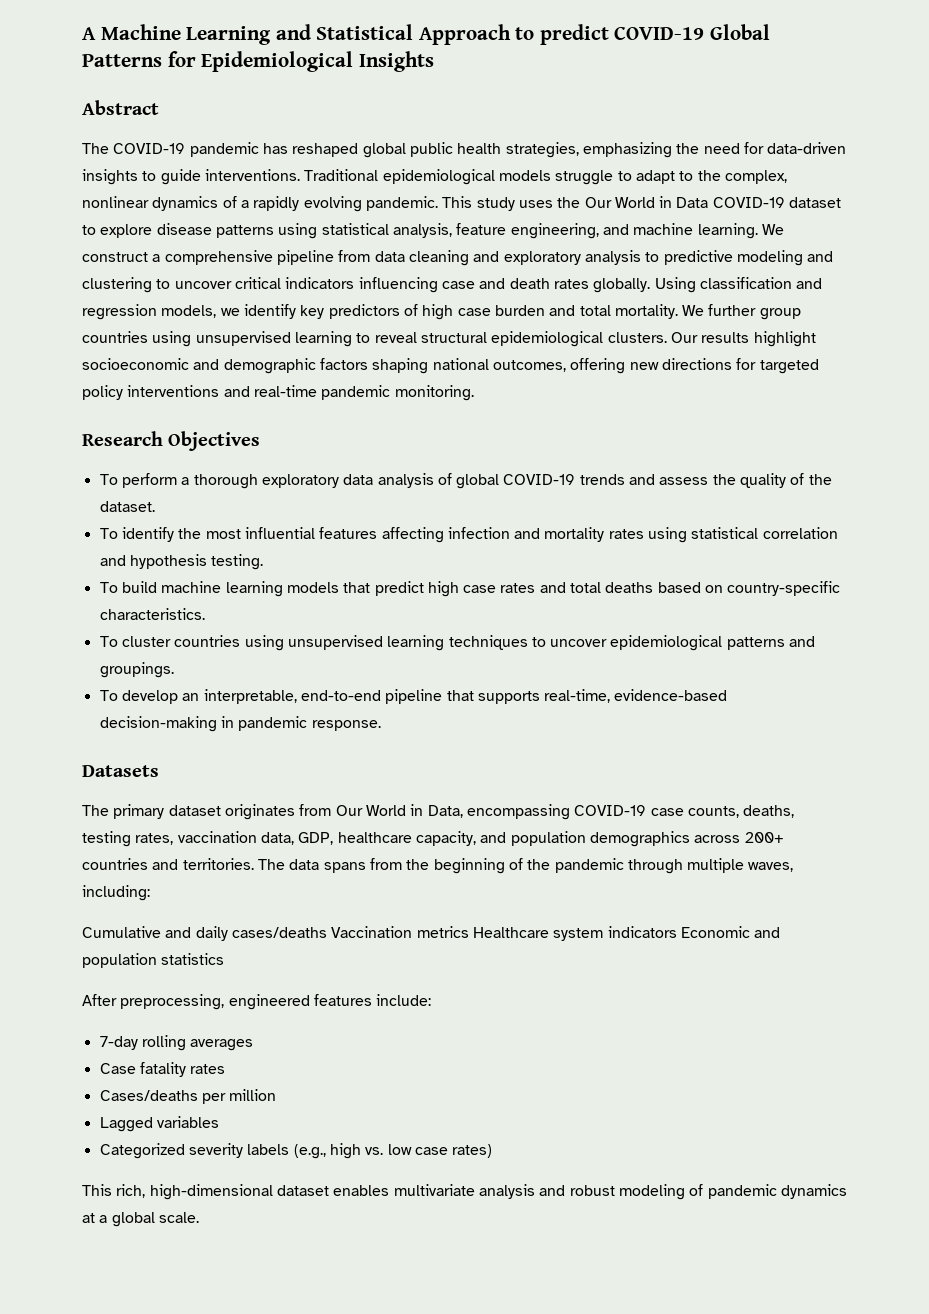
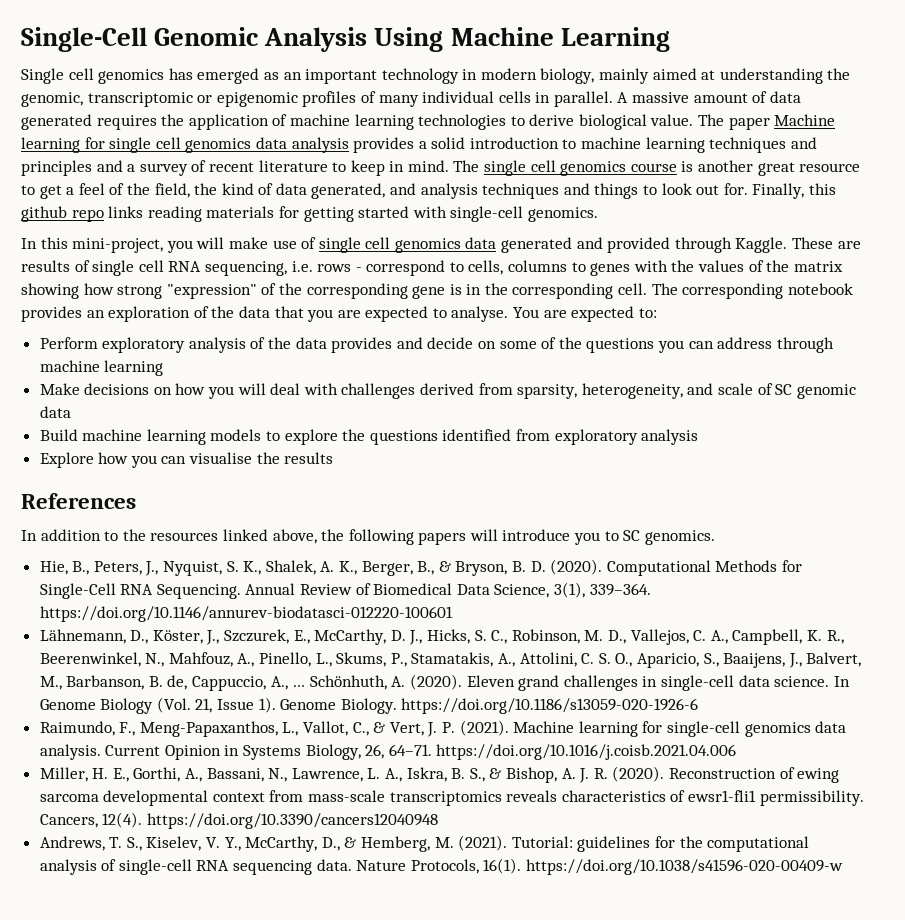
- A Machine Learning and Statistical Approach to predict COVID-19 Global Patterns for Epidemiological Insights
- Abstract
- The COVID-19 pandemic has reshaped global public health strategies, emphasizing the need for data-driven insights to guide interventions. Traditional epidemiological models struggle to adapt to the complex, nonlinear dynamics of a rapidly evolving pandemic. This study uses the Our World in Data COVID-19 dataset to explore disease patterns using statistical analysis, feature engineering, and machine learning. We construct a comprehensive pipeline from data cleaning and exploratory analysis to predictive modeling and clustering to uncover critical indicators influencing case and death rates globally. Using classification and regression models, we identify key predictors of high case burden and total mortality. We further group countries using unsupervised learning to reveal structural epidemiological clusters. Our results highlight socioeconomic and demographic factors shaping national outcomes, offering new directions for targeted policy interventions and real-time pandemic monitoring.
- Research Objectives
- To perform a thorough exploratory data analysis of global COVID-19 trends and assess the quality of the dataset.
- To identify the most influential features affecting infection and mortality rates using statistical correlation and hypothesis testing.
- To build machine learning models that predict high case rates and total deaths based on country-specific characteristics.
- To cluster countries using unsupervised learning techniques to uncover epidemiological patterns and groupings.
- To develop an interpretable, end-to-end pipeline that supports real-time, evidence-based decision-making in pandemic response.
- Datasets
- The primary dataset originates from Our World in Data, encompassing COVID-19 case counts, deaths, testing rates, vaccination data, GDP, healthcare capacity, and population demographics across 200+ countries and territories. The data spans from the beginning of the pandemic through multiple waves, including:
- Cumulative and daily cases/deaths Vaccination metrics Healthcare system indicators Economic and population statistics
- After preprocessing, engineered features include:
- 7-day rolling averages
- Case fatality rates
- Cases/deaths per million
- Lagged variables
- Categorized severity labels (e.g., high vs. low case rates)
- This rich, high-dimensional dataset enables multivariate analysis and robust modeling of pandemic dynamics at a global scale.
+ Single-Cell Genomic Analysis Using Machine Learning
+ Single cell genomics has emerged as an important technology in modern biology, mainly aimed at understanding the genomic, transcriptomic or epigenomic profiles of many individual cells in parallel. A massive amount of data generated requires the application of machine learning technologies to derive biological value. The paper Machine learning for single cell genomics data analysis provides a solid introduction to machine learning techniques and principles and a survey of recent literature to keep in mind. The single cell genomics course is another great resource to get a feel of the field, the kind of data generated, and analysis techniques and things to look out for. Finally, this github repo links reading materials for getting started with single-cell genomics.
+ In this mini-project, you will make use of single cell genomics data generated and provided through Kaggle. These are results of single cell RNA sequencing, i.e. rows - correspond to cells, columns to genes with the values of the matrix showing how strong "expression" of the corresponding gene is in the corresponding cell. The corresponding notebook provides an exploration of the data that you are expected to analyse. You are expected to:
+ Perform exploratory analysis of the data provides and decide on some of the questions you can address through machine learning
+ Make decisions on how you will deal with challenges derived from sparsity, heterogeneity, and scale of SC genomic data
+ Build machine learning models to explore the questions identified from exploratory analysis
+ Explore how you can visualise the results
+ References
+ In addition to the resources linked above, the following papers will introduce you to SC genomics.
+ Hie, B., Peters, J., Nyquist, S. K., Shalek, A. K., Berger, B., & Bryson, B. D. (2020). Computational Methods for Single-Cell RNA Sequencing. Annual Review of Biomedical Data Science, 3(1), 339–364. https://doi.org/10.1146/annurev-biodatasci-012220-100601
+ Lähnemann, D., Köster, J., Szczurek, E., McCarthy, D. J., Hicks, S. C., Robinson, M. D., Vallejos, C. A., Campbell, K. R., Beerenwinkel, N., Mahfouz, A., Pinello, L., Skums, P., Stamatakis, A., Attolini, C. S. O., Aparicio, S., Baaijens, J., Balvert, M., Barbanson, B. de, Cappuccio, A., … Schönhuth, A. (2020). Eleven grand challenges in single-cell data science. In Genome Biology (Vol. 21, Issue 1). Genome Biology. https://doi.org/10.1186/s13059-020-1926-6
+ Raimundo, F., Meng-Papaxanthos, L., Vallot, C., & Vert, J. P. (2021). Machine learning for single-cell genomics data analysis. Current Opinion in Systems Biology, 26, 64–71. https://doi.org/10.1016/j.coisb.2021.04.006
+ Miller, H. E., Gorthi, A., Bassani, N., Lawrence, L. A., Iskra, B. S., & Bishop, A. J. R. (2020). Reconstruction of ewing sarcoma developmental context from mass-scale transcriptomics reveals characteristics of ewsr1-fli1 permissibility. Cancers, 12(4). https://doi.org/10.3390/cancers12040948
+ Andrews, T. S., Kiselev, V. Y., McCarthy, D., & Hemberg, M. (2021). Tutorial: guidelines for the computational analysis of single-cell RNA sequencing data. Nature Protocols, 16(1). https://doi.org/10.1038/s41596-020-00409-w

